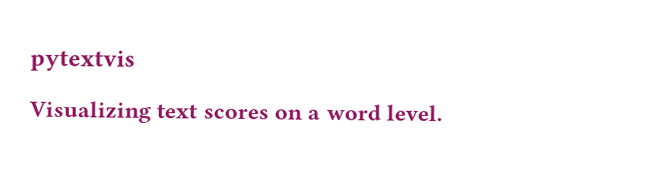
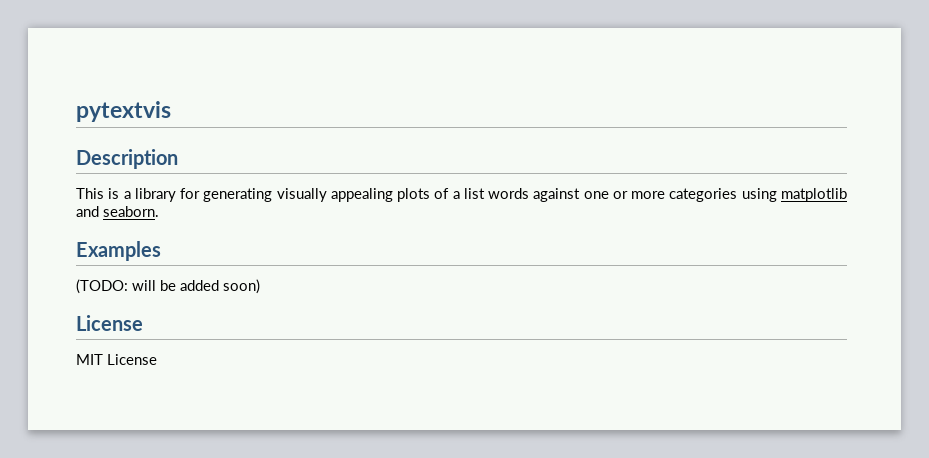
- Visualizing text scores on a word level.
+ Description
+ This is a library for generating visually appealing plots of a list words against one or more categories using matplotlib and seaborn.
+ Examples
+ (TODO: will be added soon)
+ License
+ MIT License

